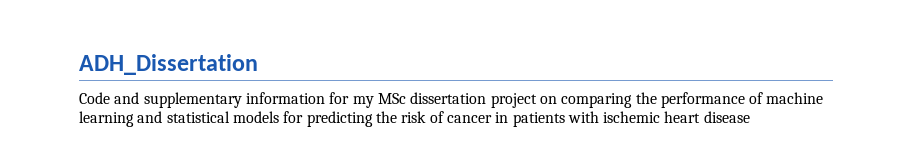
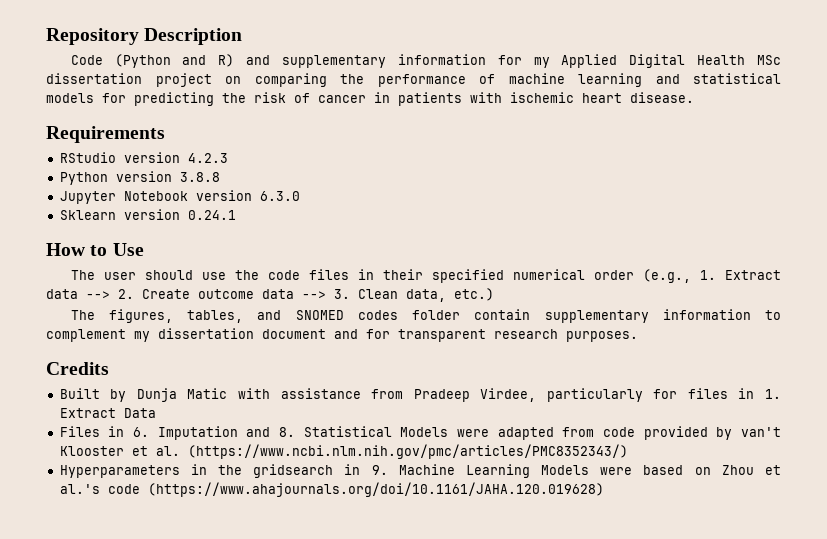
- ADH_Dissertation
+ Repository Description
- Code and supplementary information for my MSc dissertation project on comparing the performance of machine learning and statistical models for predicting the risk of cancer in patients with ischemic heart disease
+ Code (Python and R) and supplementary information for my Applied Digital Health MSc dissertation project on comparing the performance of machine learning and statistical models for predicting the risk of cancer in patients with ischemic heart disease.
+ Requirements
+ RStudio version 4.2.3
+ Python version 3.8.8
+ Jupyter Notebook version 6.3.0
+ Sklearn version 0.24.1
+ How to Use
+ The user should use the code files in their specified numerical order (e.g., 1. Extract data --> 2. Create outcome data --> 3. Clean data, etc.)
+ The figures, tables, and SNOMED codes folder contain supplementary information to complement my dissertation document and for transparent research purposes.
+ Credits
+ Built by Dunja Matic with assistance from Pradeep Virdee, particularly for files in 1. Extract Data
+ Files in 6. Imputation and 8. Statistical Models were adapted from code provided by van't Klooster et al. (https://www.ncbi.nlm.nih.gov/pmc/articles/PMC8352343/)
+ Hyperparameters in the gridsearch in 9. Machine Learning Models were based on Zhou et al.'s code (https://www.ahajournals.org/doi/10.1161/JAHA.120.019628)

